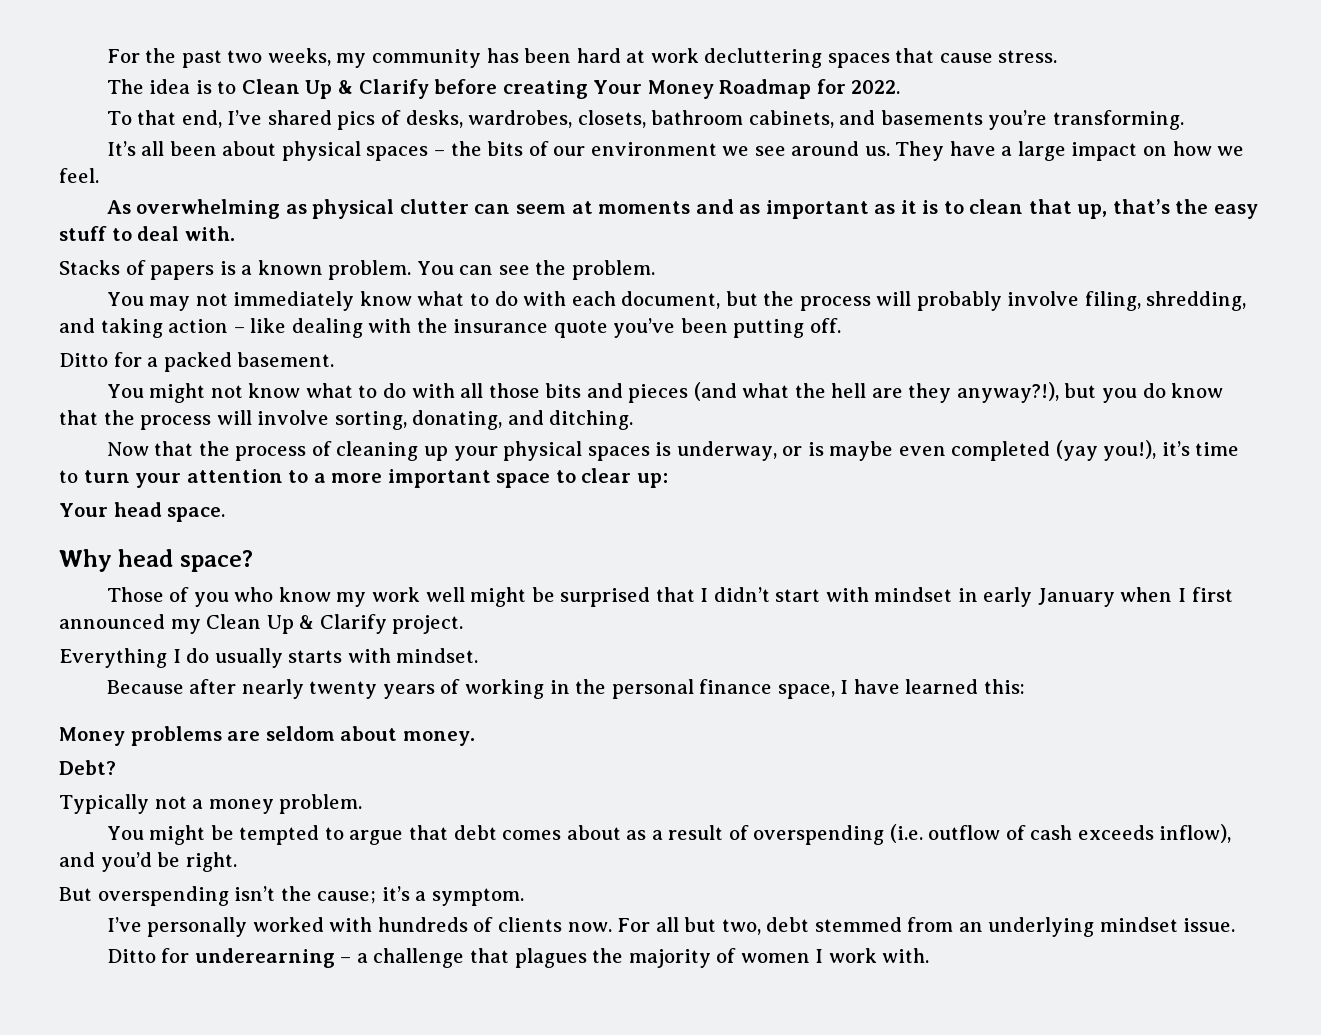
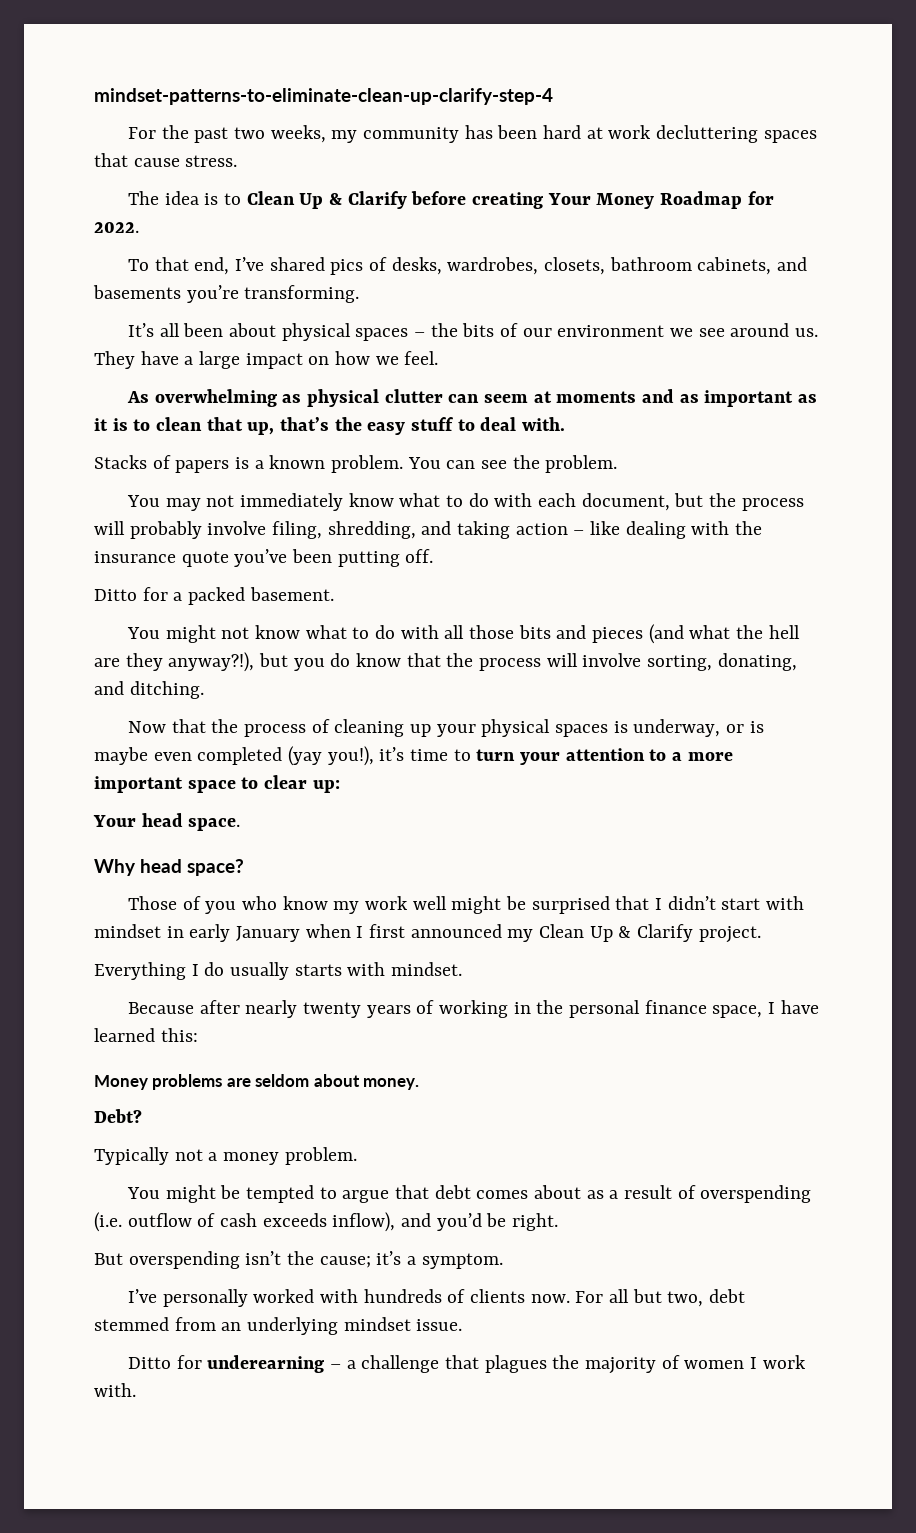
+ mindset-patterns-to-eliminate-clean-up-clarify-step-4

